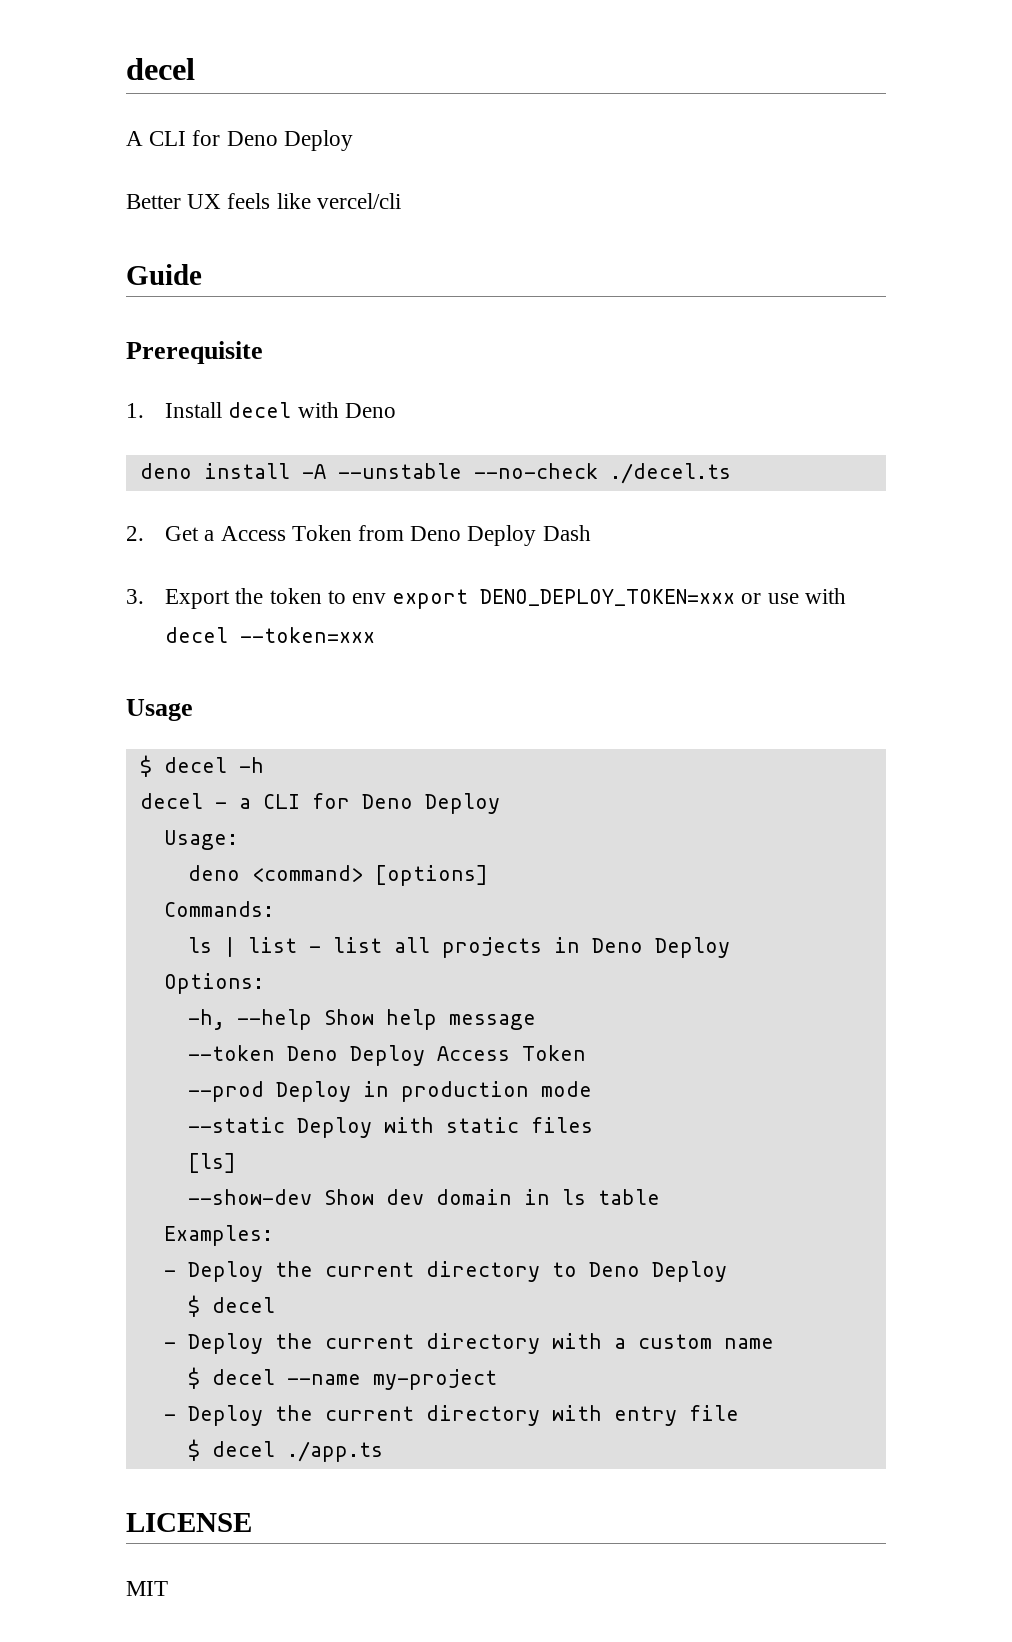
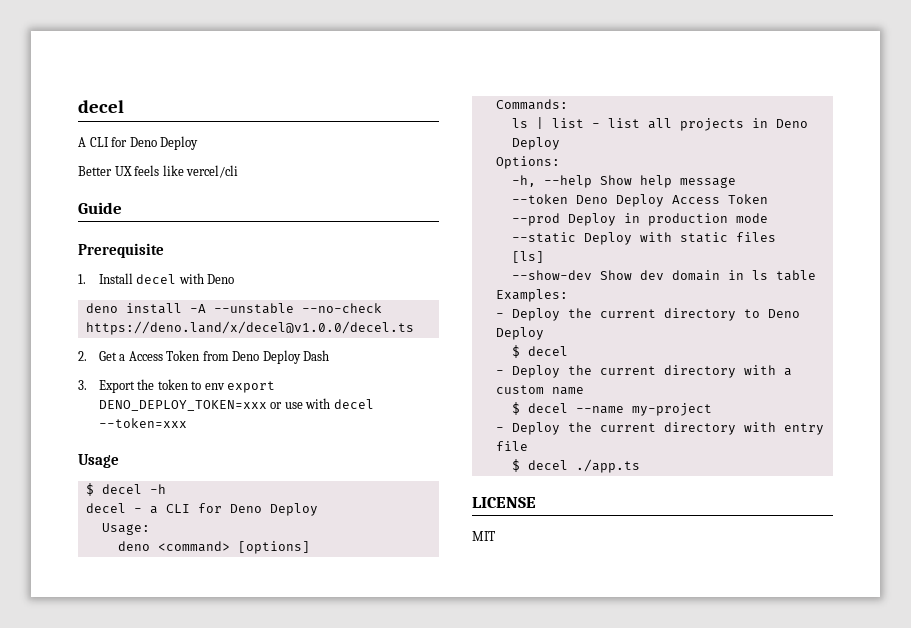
- deno install -A --unstable --no-check ./decel.ts
+ deno install -A --unstable --no-check https://deno.land/x/decel@v1.0.0/decel.ts

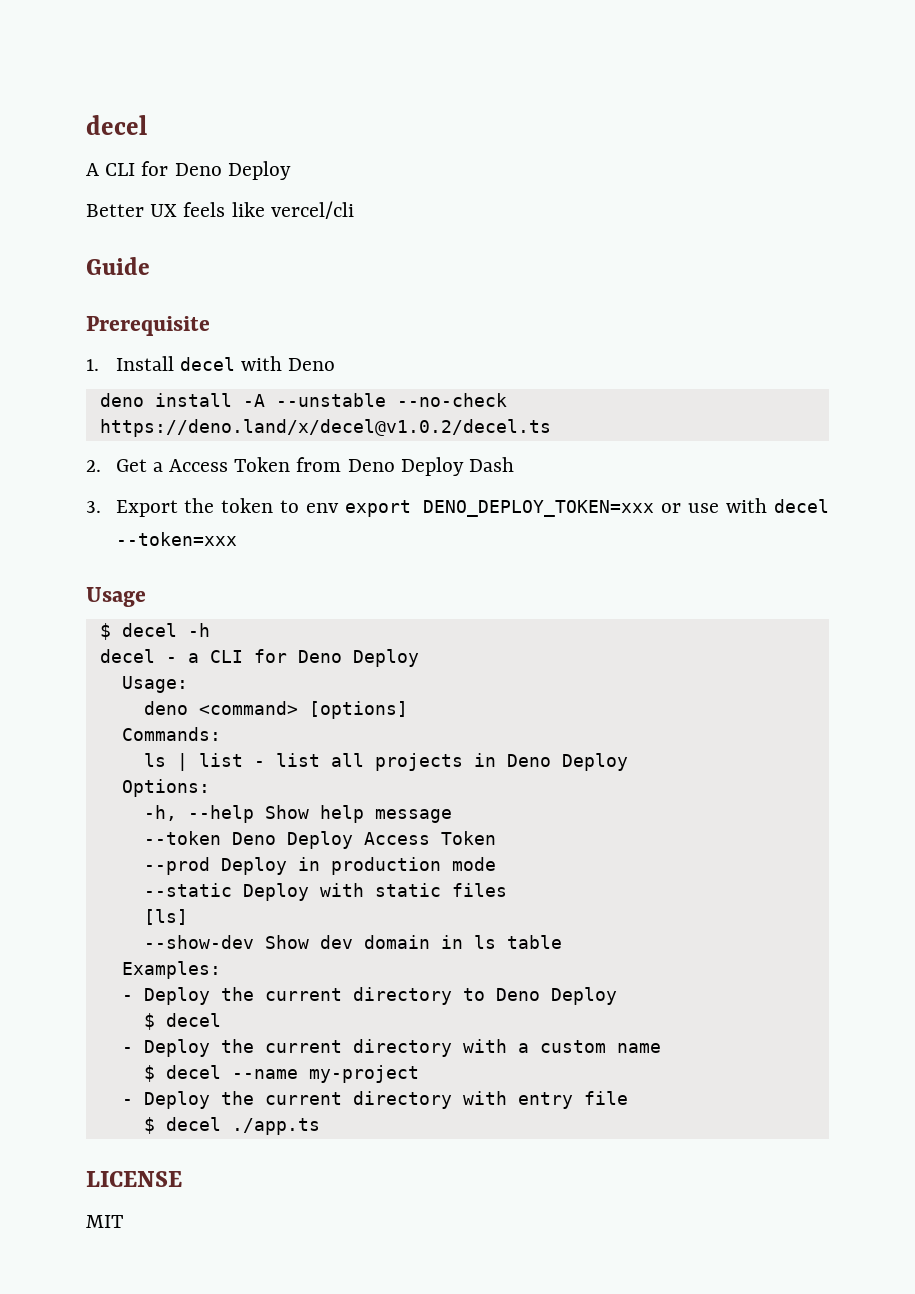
- deno install -A --unstable --no-check https://deno.land/x/decel@v1.0.0/decel.ts
+ deno install -A --unstable --no-check https://deno.land/x/decel@v1.0.2/decel.ts

